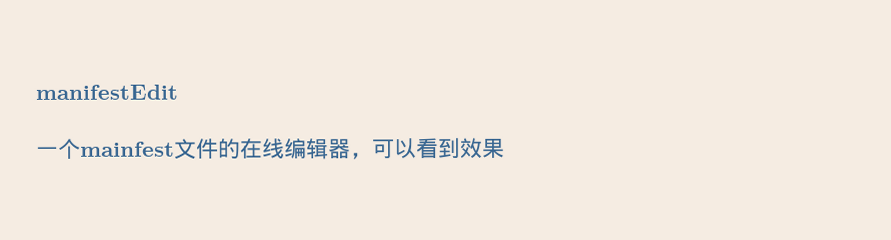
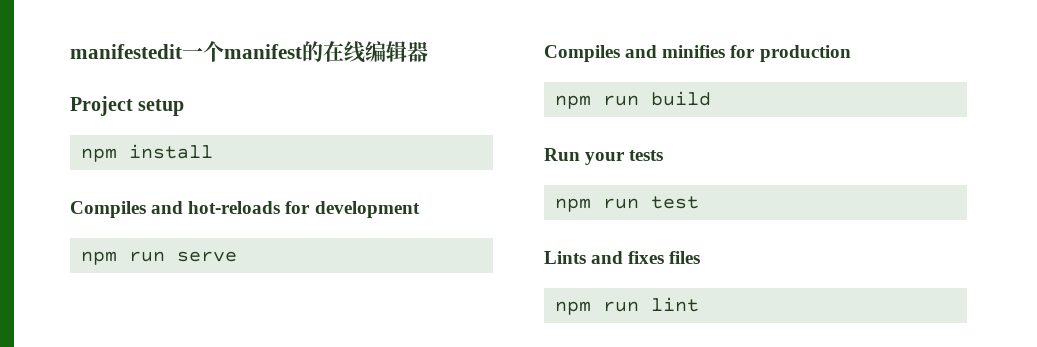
- manifestEdit
- 一个mainfest文件的在线编辑器，可以看到效果
+ manifestedit一个manifest的在线编辑器
+ Project setup
+ npm install
+ Compiles and hot-reloads for development
+ npm run serve
+ Compiles and minifies for production
+ npm run build
+ Run your tests
+ npm run test
+ Lints and fixes files
+ npm run lint

